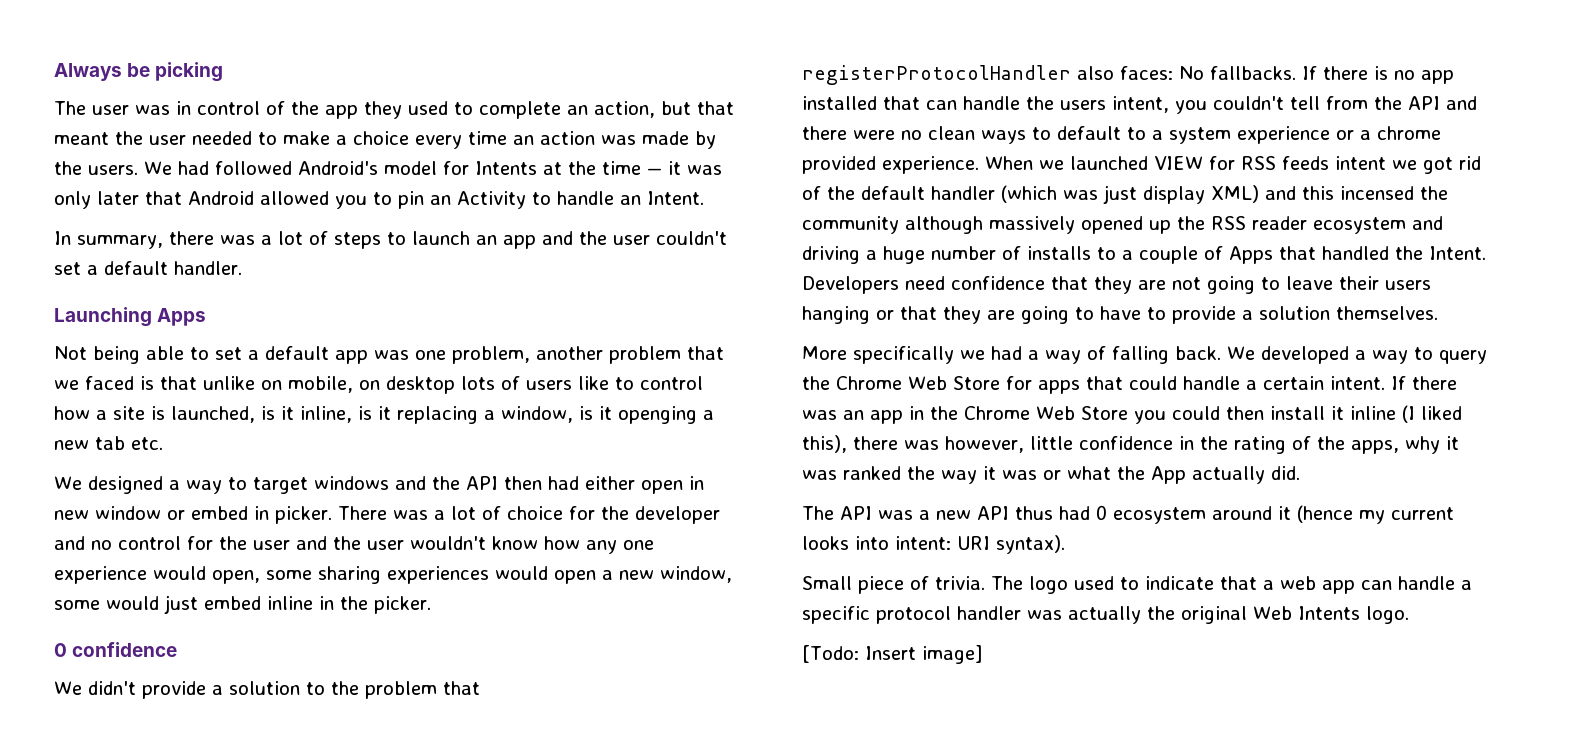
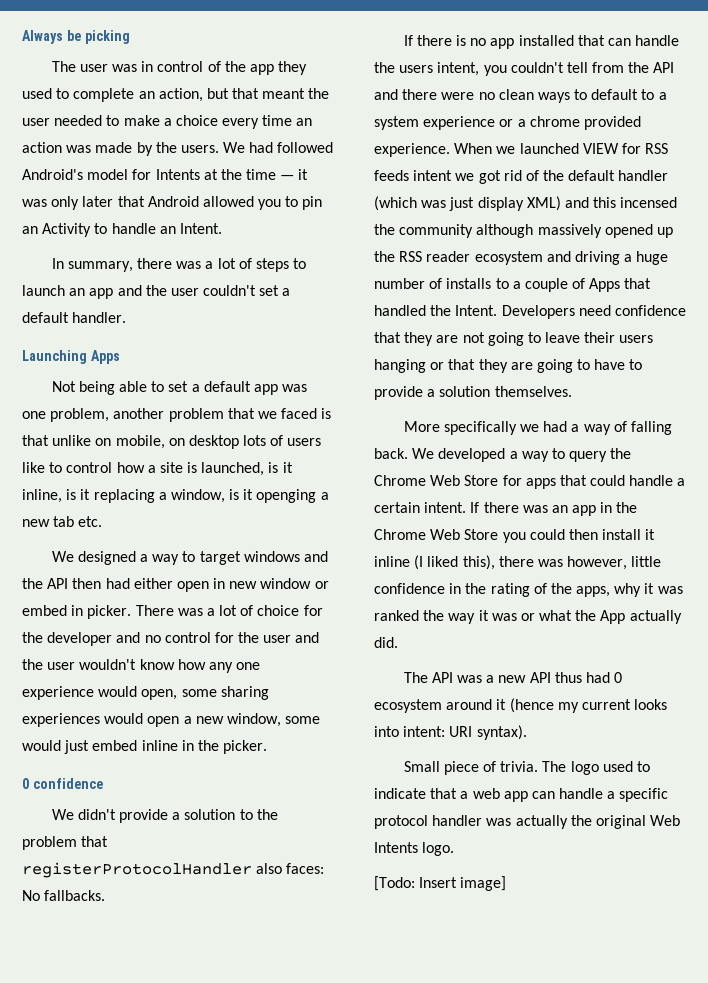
- We didn't provide a solution to the problem that registerProtocolHandler also faces: No fallbacks. If there is no app installed that can handle the users intent, you couldn't tell from the API and there were no clean ways to default to a system experience or a chrome provided experience.
+ We didn't provide a solution to the problem that registerProtocolHandler also faces: No fallbacks.
+ If there is no app installed that can handle the users intent, you couldn't tell from the API and there were no clean ways to default to a system experience or a chrome provided experience.

